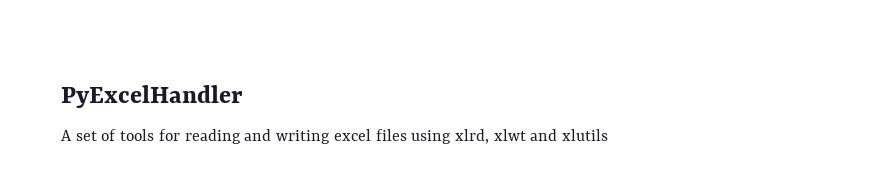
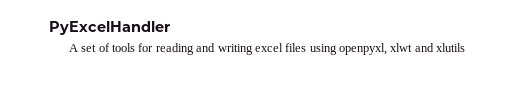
- A set of tools for reading and writing excel files using xlrd, xlwt and xlutils
+ A set of tools for reading and writing excel files using openpyxl, xlwt and xlutils

